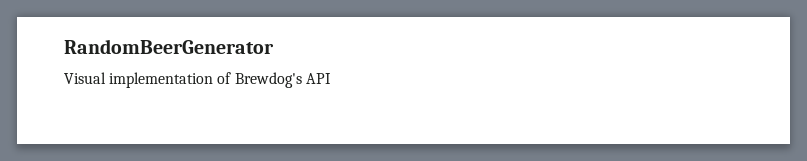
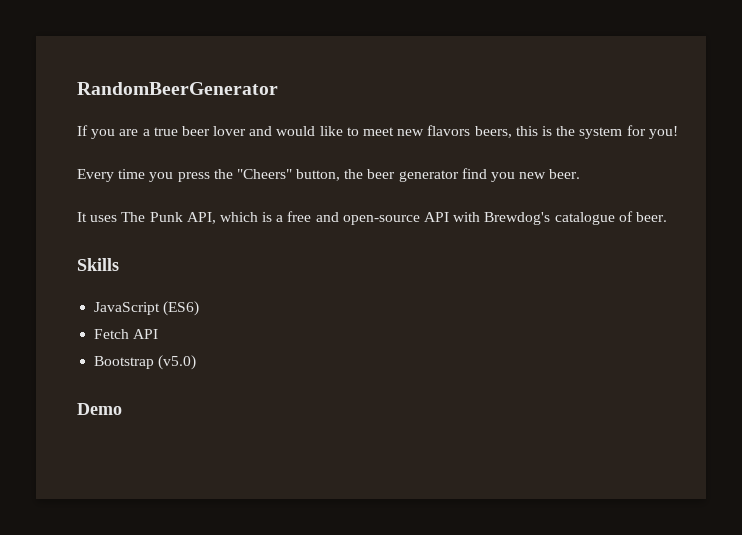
- Visual implementation of Brewdog's API
+ If you are a true beer lover and would like to meet new flavors beers, this is the system for you!
+ Every time you press the "Cheers" button, the beer generator find you new beer.
+ It uses The Punk API, which is a free and open-source API with Brewdog's catalogue of beer.
+ Skills
+ JavaScript (ES6)
+ Fetch API
+ Bootstrap (v5.0)
+ Demo

